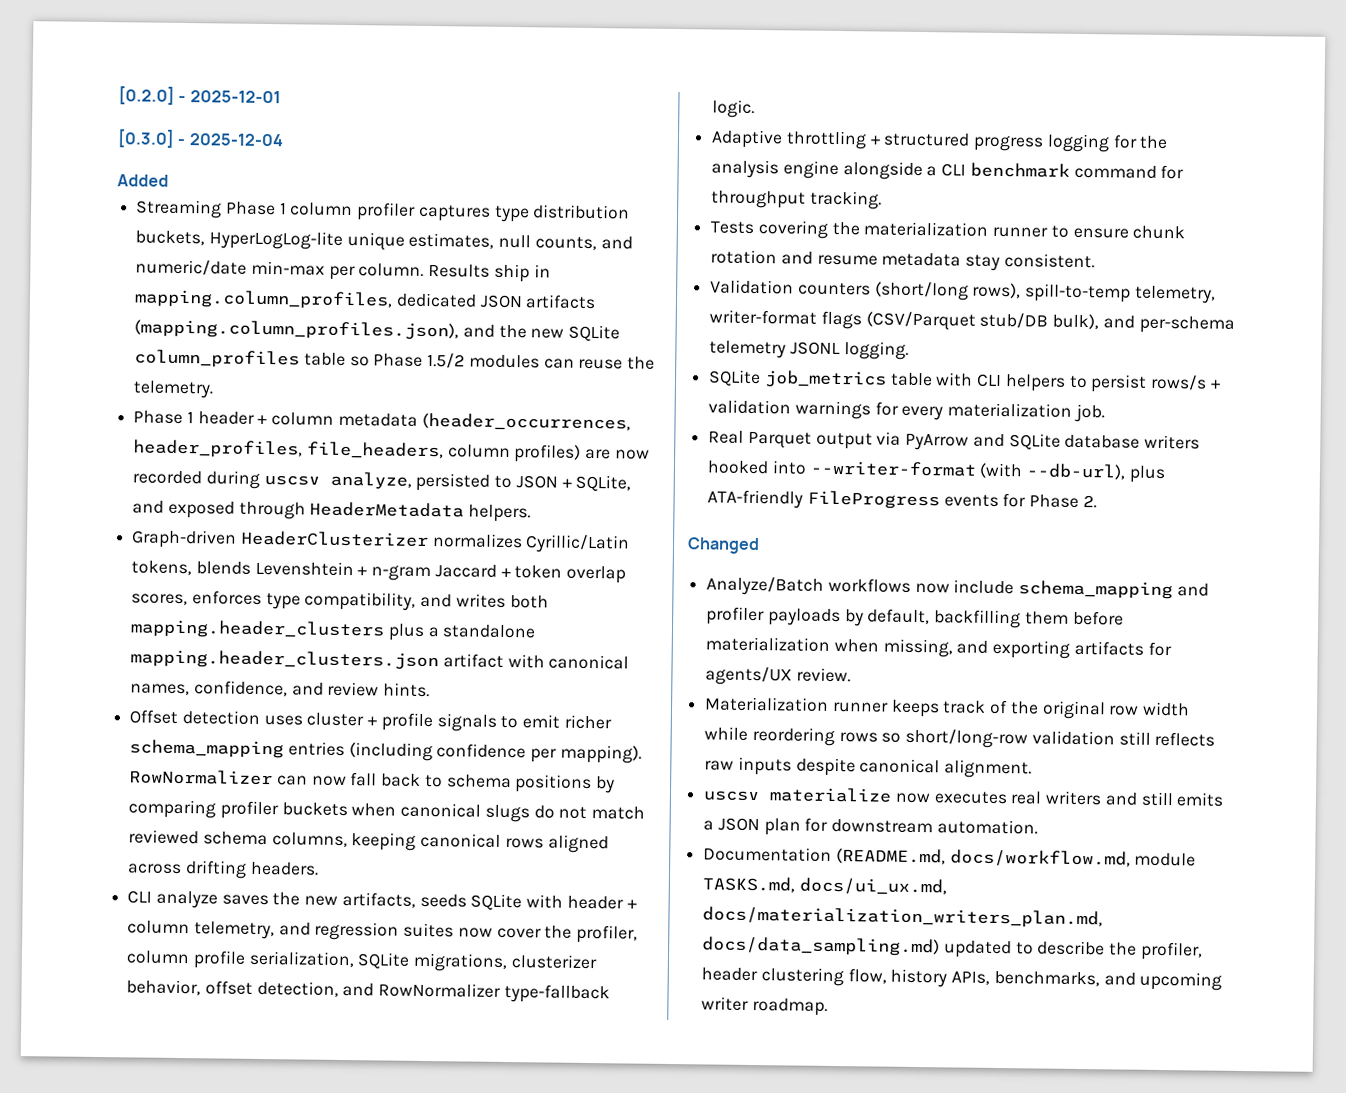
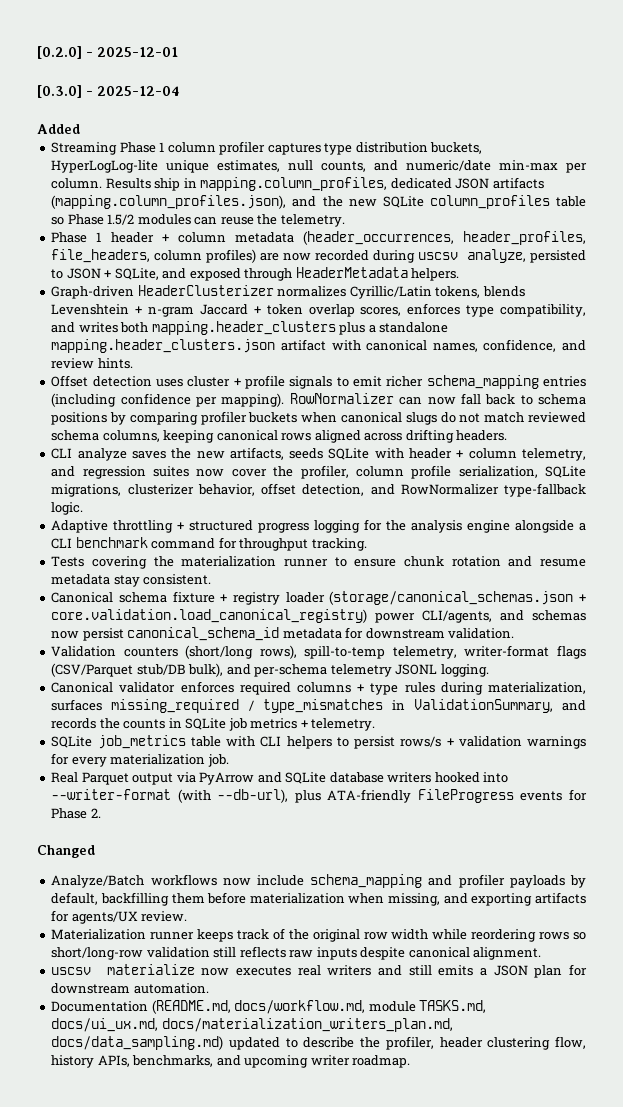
+ Canonical schema fixture + registry loader (storage/canonical_schemas.json + core.validation.load_canonical_registry) power CLI/agents, and schemas now persist canonical_schema_id metadata for downstream validation.
+ Canonical validator enforces required columns + type rules during materialization, surfaces missing_required / type_mismatches in ValidationSummary, and records the counts in SQLite job metrics + telemetry.

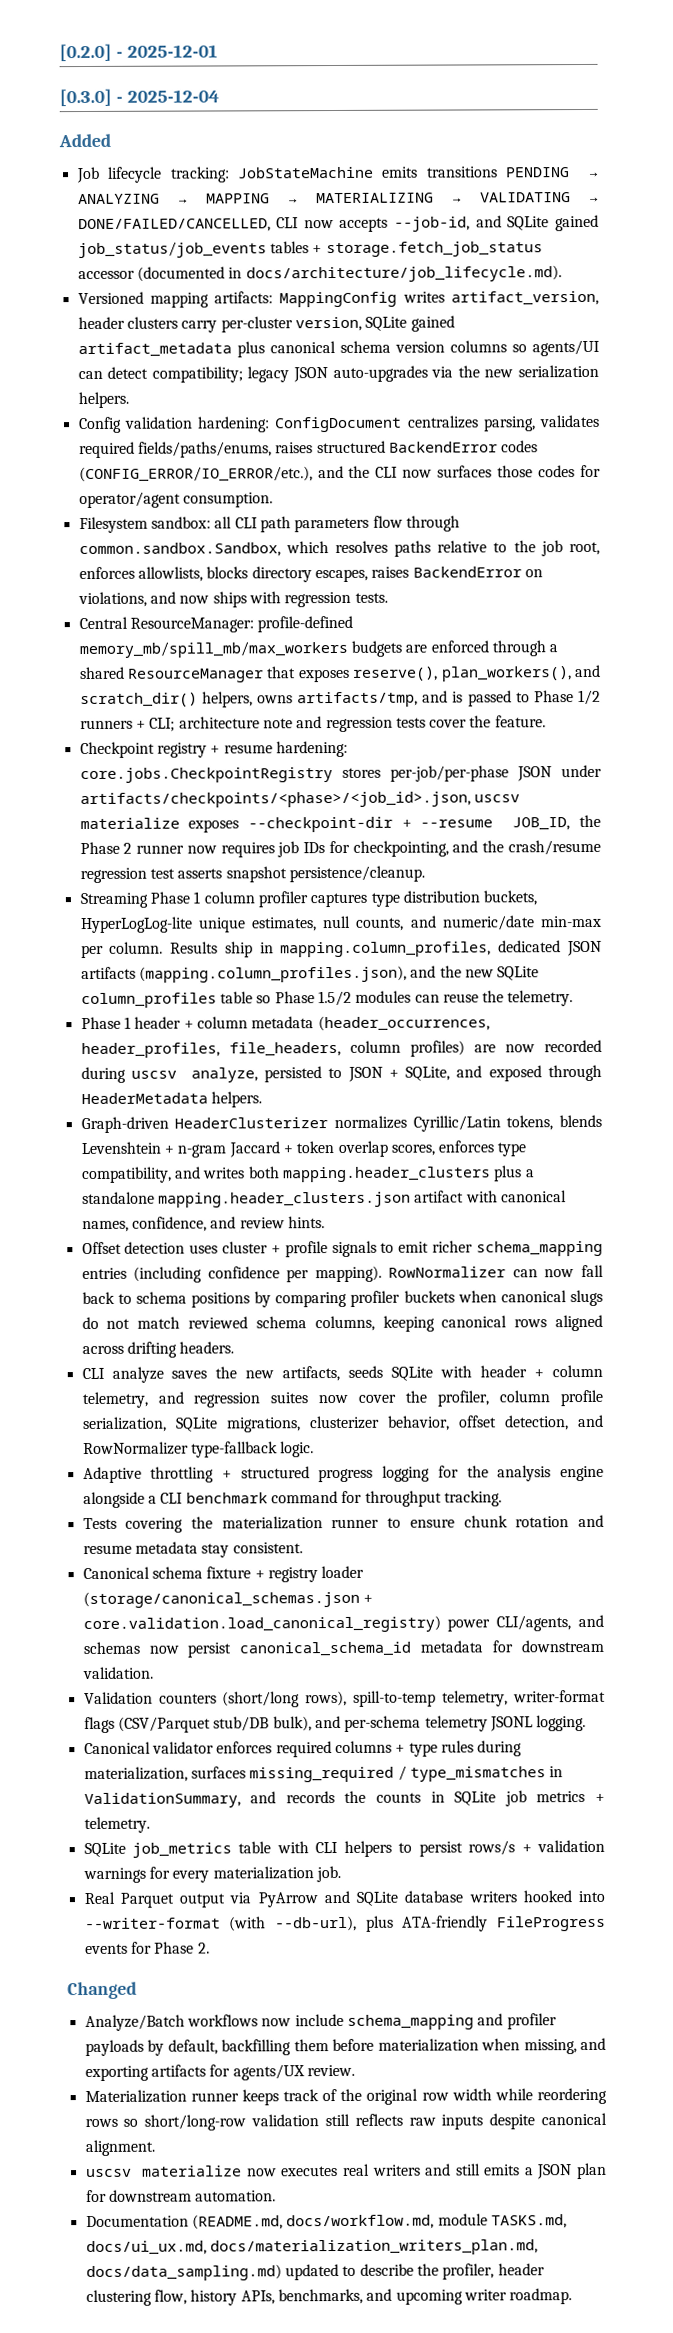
+ Job lifecycle tracking: JobStateMachine emits transitions PENDING → ANALYZING → MAPPING → MATERIALIZING → VALIDATING → DONE/FAILED/CANCELLED, CLI now accepts --job-id, and SQLite gained job_status/job_events tables + storage.fetch_job_status accessor (documented in docs/architecture/job_lifecycle.md).
+ Versioned mapping artifacts: MappingConfig writes artifact_version, header clusters carry per-cluster version, SQLite gained artifact_metadata plus canonical schema version columns so agents/UI can detect compatibility; legacy JSON auto-upgrades via the new serialization helpers.
+ Config validation hardening: ConfigDocument centralizes parsing, validates required fields/paths/enums, raises structured BackendError codes (CONFIG_ERROR/IO_ERROR/etc.), and the CLI now surfaces those codes for operator/agent consumption.
+ Filesystem sandbox: all CLI path parameters flow through common.sandbox.Sandbox, which resolves paths relative to the job root, enforces allowlists, blocks directory escapes, raises BackendError on violations, and now ships with regression tests.
+ Central ResourceManager: profile-defined memory_mb/spill_mb/max_workers budgets are enforced through a shared ResourceManager that exposes reserve(), plan_workers(), and scratch_dir() helpers, owns artifacts/tmp, and is passed to Phase 1/2 runners + CLI; architecture note and regression tests cover the feature.
+ Checkpoint registry + resume hardening: core.jobs.CheckpointRegistry stores per-job/per-phase JSON under artifacts/checkpoints/<phase>/<job_id>.json, uscsv materialize exposes --checkpoint-dir + --resume JOB_ID, the Phase 2 runner now requires job IDs for checkpointing, and the crash/resume regression test asserts snapshot persistence/cleanup.

